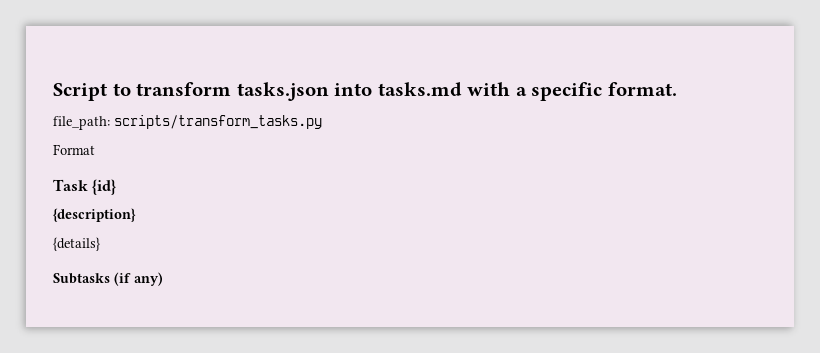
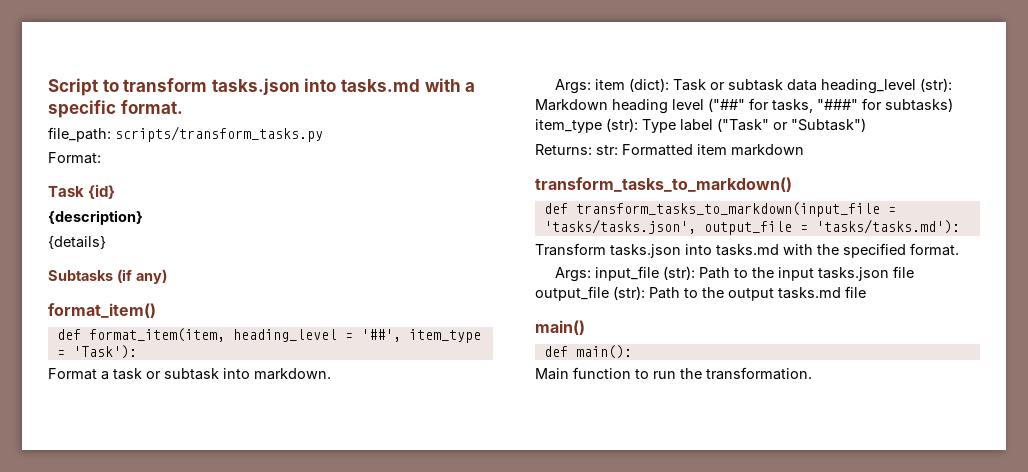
- Format
+ Format:
+ format_item()
+ def format_item(item, heading_level = '##', item_type = 'Task'):
+ Format a task or subtask into markdown.
+ Args: item (dict): Task or subtask data heading_level (str): Markdown heading level ("##" for tasks, "###" for subtasks) item_type (str): Type label ("Task" or "Subtask")
+ Returns: str: Formatted item markdown
+ transform_tasks_to_markdown()
+ def transform_tasks_to_markdown(input_file = 'tasks/tasks.json', output_file = 'tasks/tasks.md'):
+ Transform tasks.json into tasks.md with the specified format.
+ Args: input_file (str): Path to the input tasks.json file output_file (str): Path to the output tasks.md file
+ main()
+ def main():
+ Main function to run the transformation.

